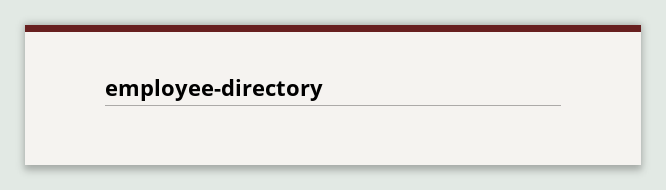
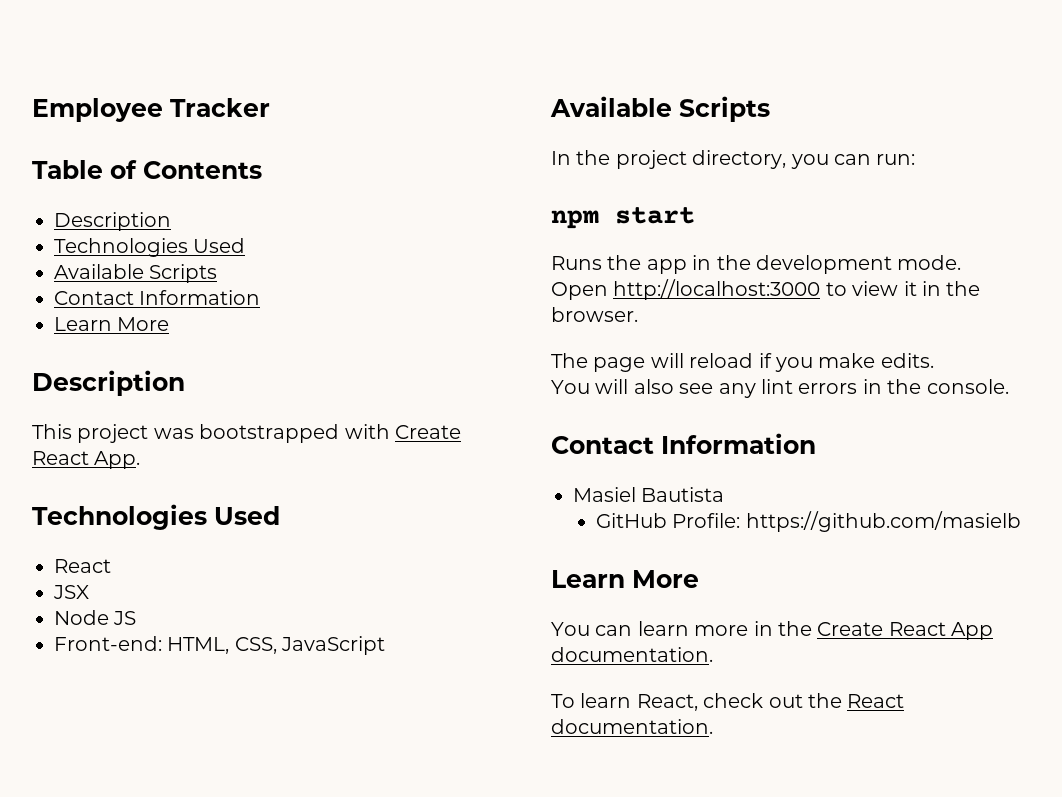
- employee-directory
+ Employee Tracker
+ Table of Contents
+ Description
+ Technologies Used
+ Available Scripts
+ Contact Information
+ Learn More
+ Description
+ This project was bootstrapped with Create React App.
+ Technologies Used
+ React
+ JSX
+ Node JS
+ Front-end: HTML, CSS, JavaScript
+ Available Scripts
+ In the project directory, you can run:
+ npm start
+ Runs the app in the development mode.
+ Open http://localhost:3000 to view it in the browser.
+ The page will reload if you make edits.
+ You will also see any lint errors in the console.
+ Contact Information
+ Masiel Bautista
+ GitHub Profile: https://github.com/masielb
+ Learn More
+ You can learn more in the Create React App documentation.
+ To learn React, check out the React documentation.

